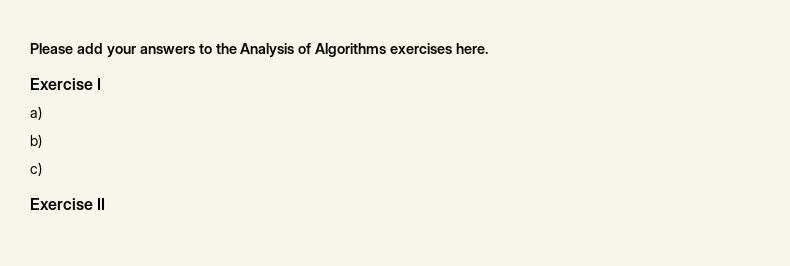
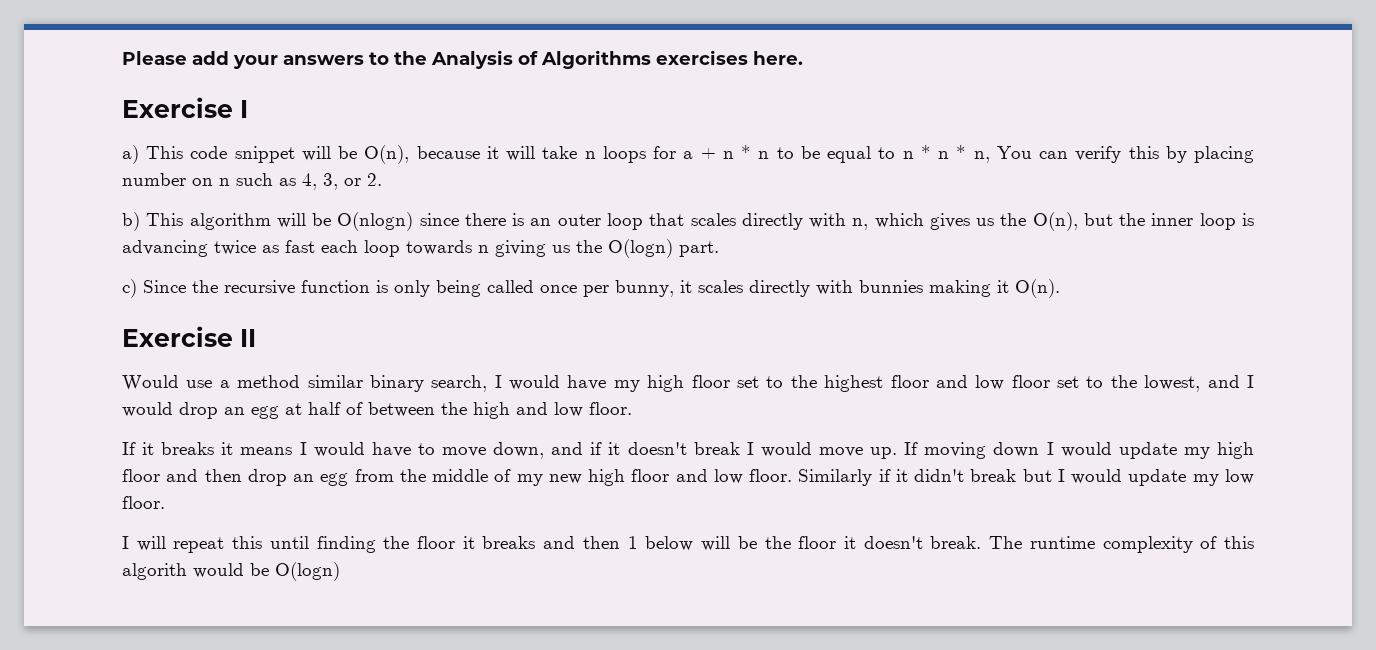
- a)
- b)
- c)
+ a) This code snippet will be O(n), because it will take n loops for a + n * n to be equal to n * n * n, You can verify this by placing number on n such as 4, 3, or 2.
+ b) This algorithm will be O(nlogn) since there is an outer loop that scales directly with n, which gives us the O(n), but the inner loop is advancing twice as fast each loop towards n giving us the O(logn) part.
+ c) Since the recursive function is only being called once per bunny, it scales directly with bunnies making it O(n).
  Exercise II
+ Would use a method similar binary search, I would have my high floor set to the highest floor and low floor set to the lowest, and I would drop an egg at half of between the high and low floor.
+ If it breaks it means I would have to move down, and if it doesn't break I would move up. If moving down I would update my high floor and then drop an egg from the middle of my new high floor and low floor. Similarly if it didn't break but I would update my low floor.
+ I will repeat this until finding the floor it breaks and then 1 below will be the floor it doesn't break. The runtime complexity of this algorith would be O(logn)

